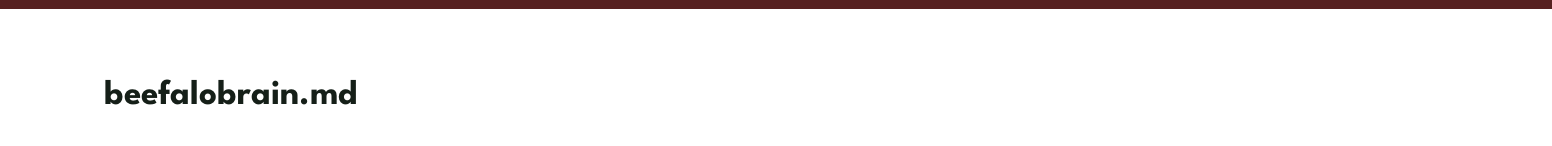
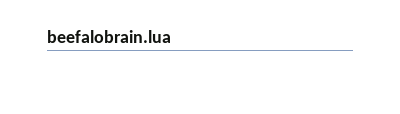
- beefalobrain.md
+ beefalobrain.lua

